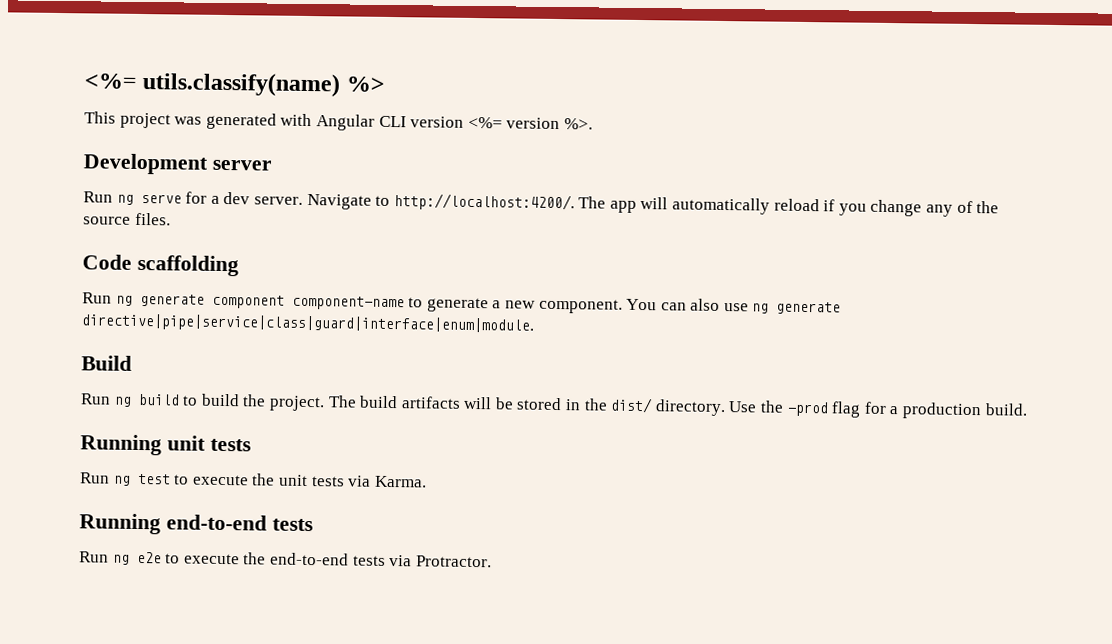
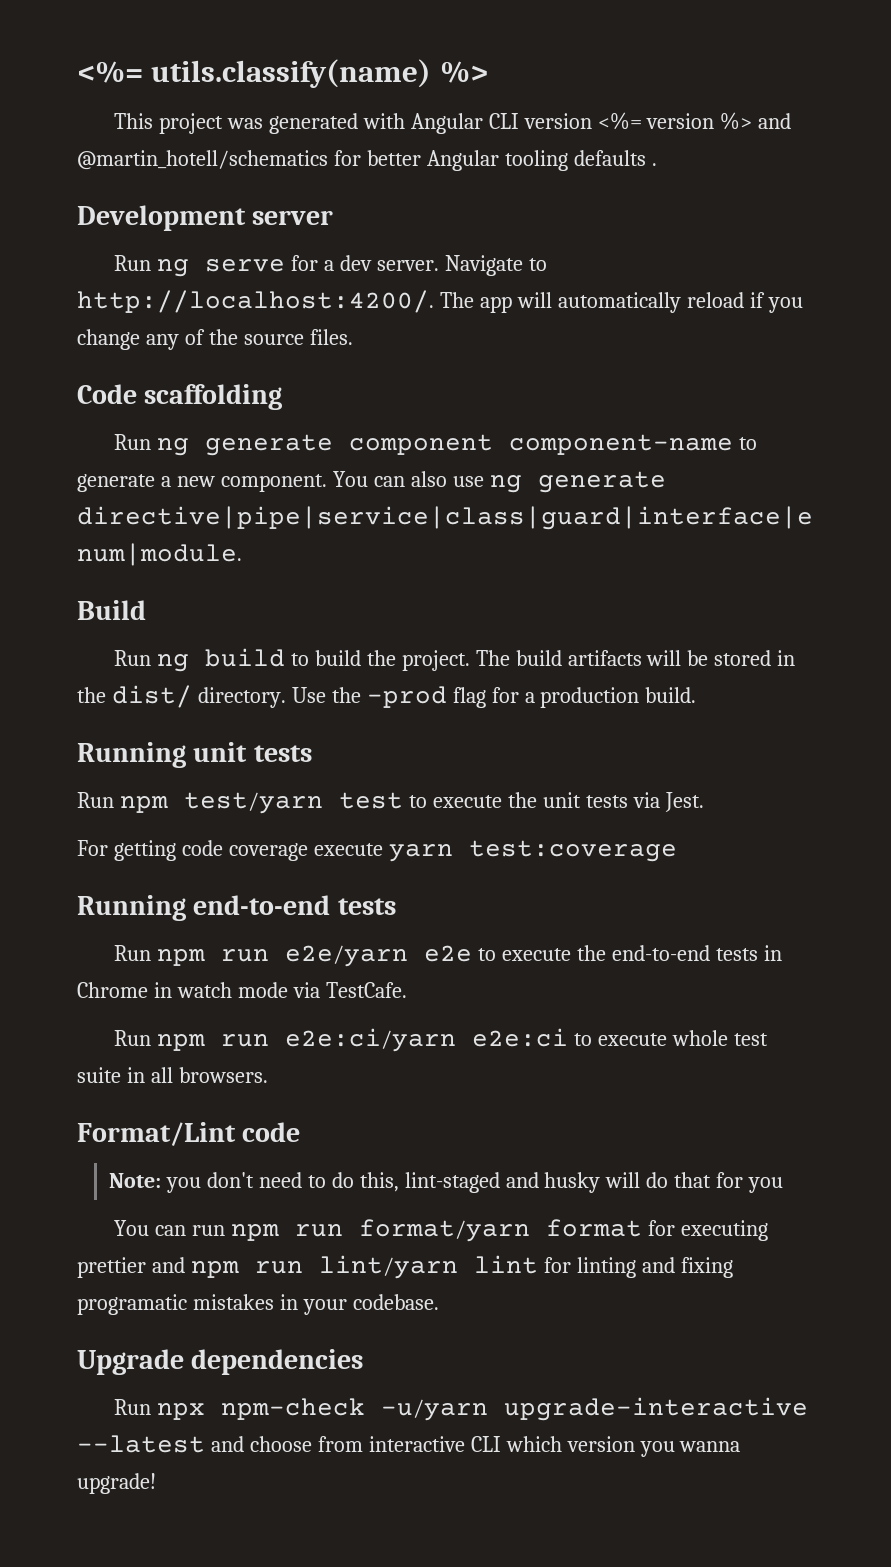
- This project was generated with Angular CLI version <%= version %>.
+ This project was generated with Angular CLI version <%= version %> and @martin_hotell/schematics for better Angular tooling defaults .
- Run ng test to execute the unit tests via Karma.
+ Run npm test/yarn test to execute the unit tests via Jest.
+ For getting code coverage execute yarn test:coverage
- Run ng e2e to execute the end-to-end tests via Protractor.
+ Run npm run e2e/yarn e2e to execute the end-to-end tests in Chrome in watch mode via TestCafe.
+ Run npm run e2e:ci/yarn e2e:ci to execute whole test suite in all browsers.
+ Format/Lint code
+ Note: you don't need to do this, lint-staged and husky will do that for you
+ You can run npm run format/yarn format for executing prettier and npm run lint/yarn lint for linting and fixing programatic mistakes in your codebase.
+ Upgrade dependencies
+ Run npx npm-check -u/yarn upgrade-interactive --latest and choose from interactive CLI which version you wanna upgrade!

